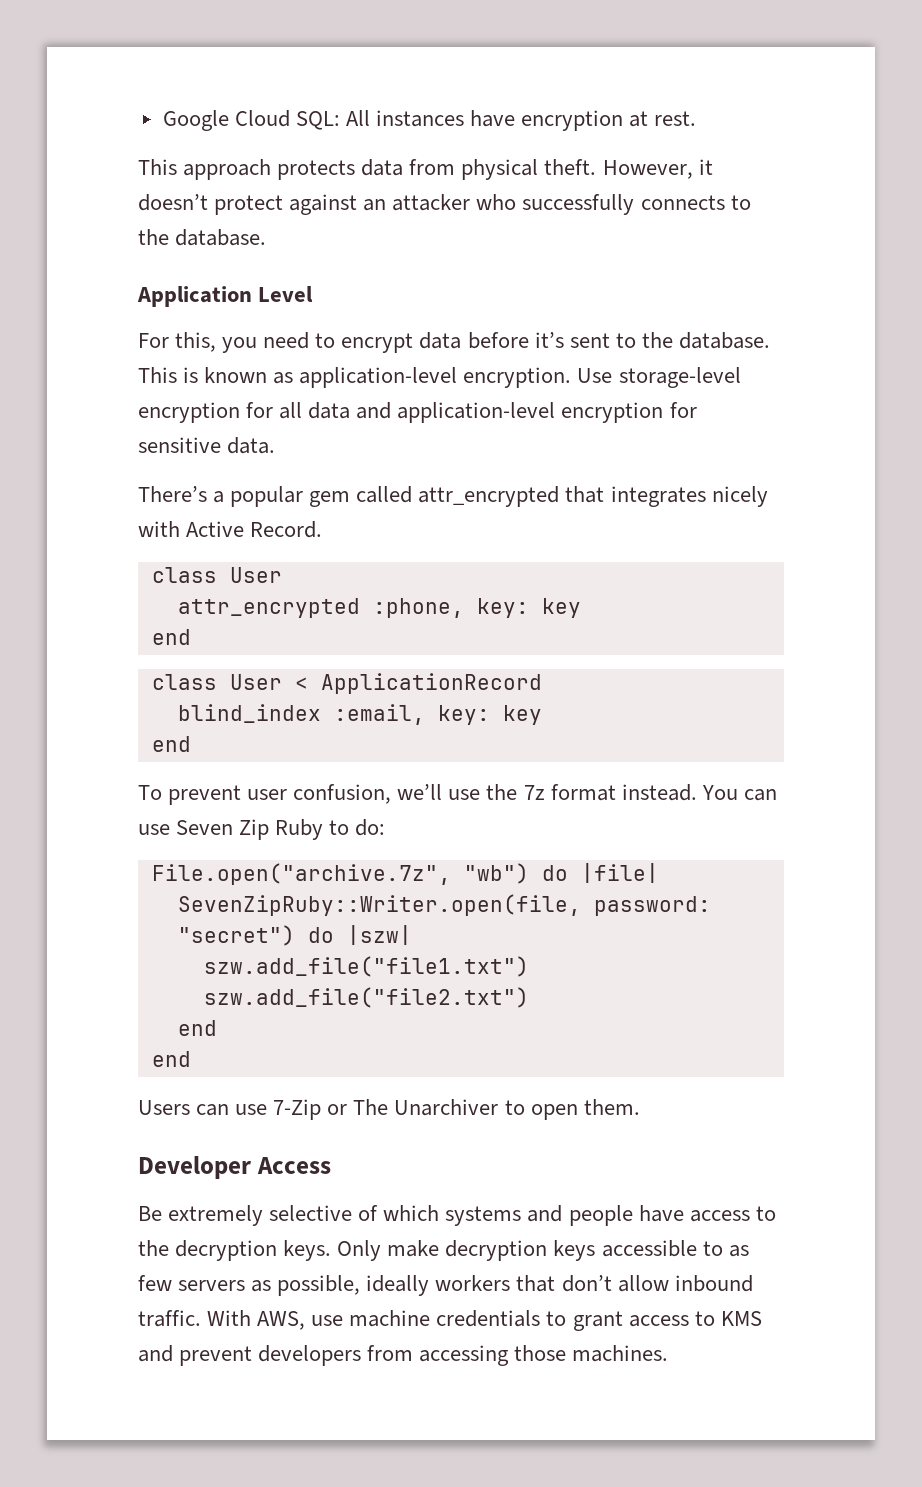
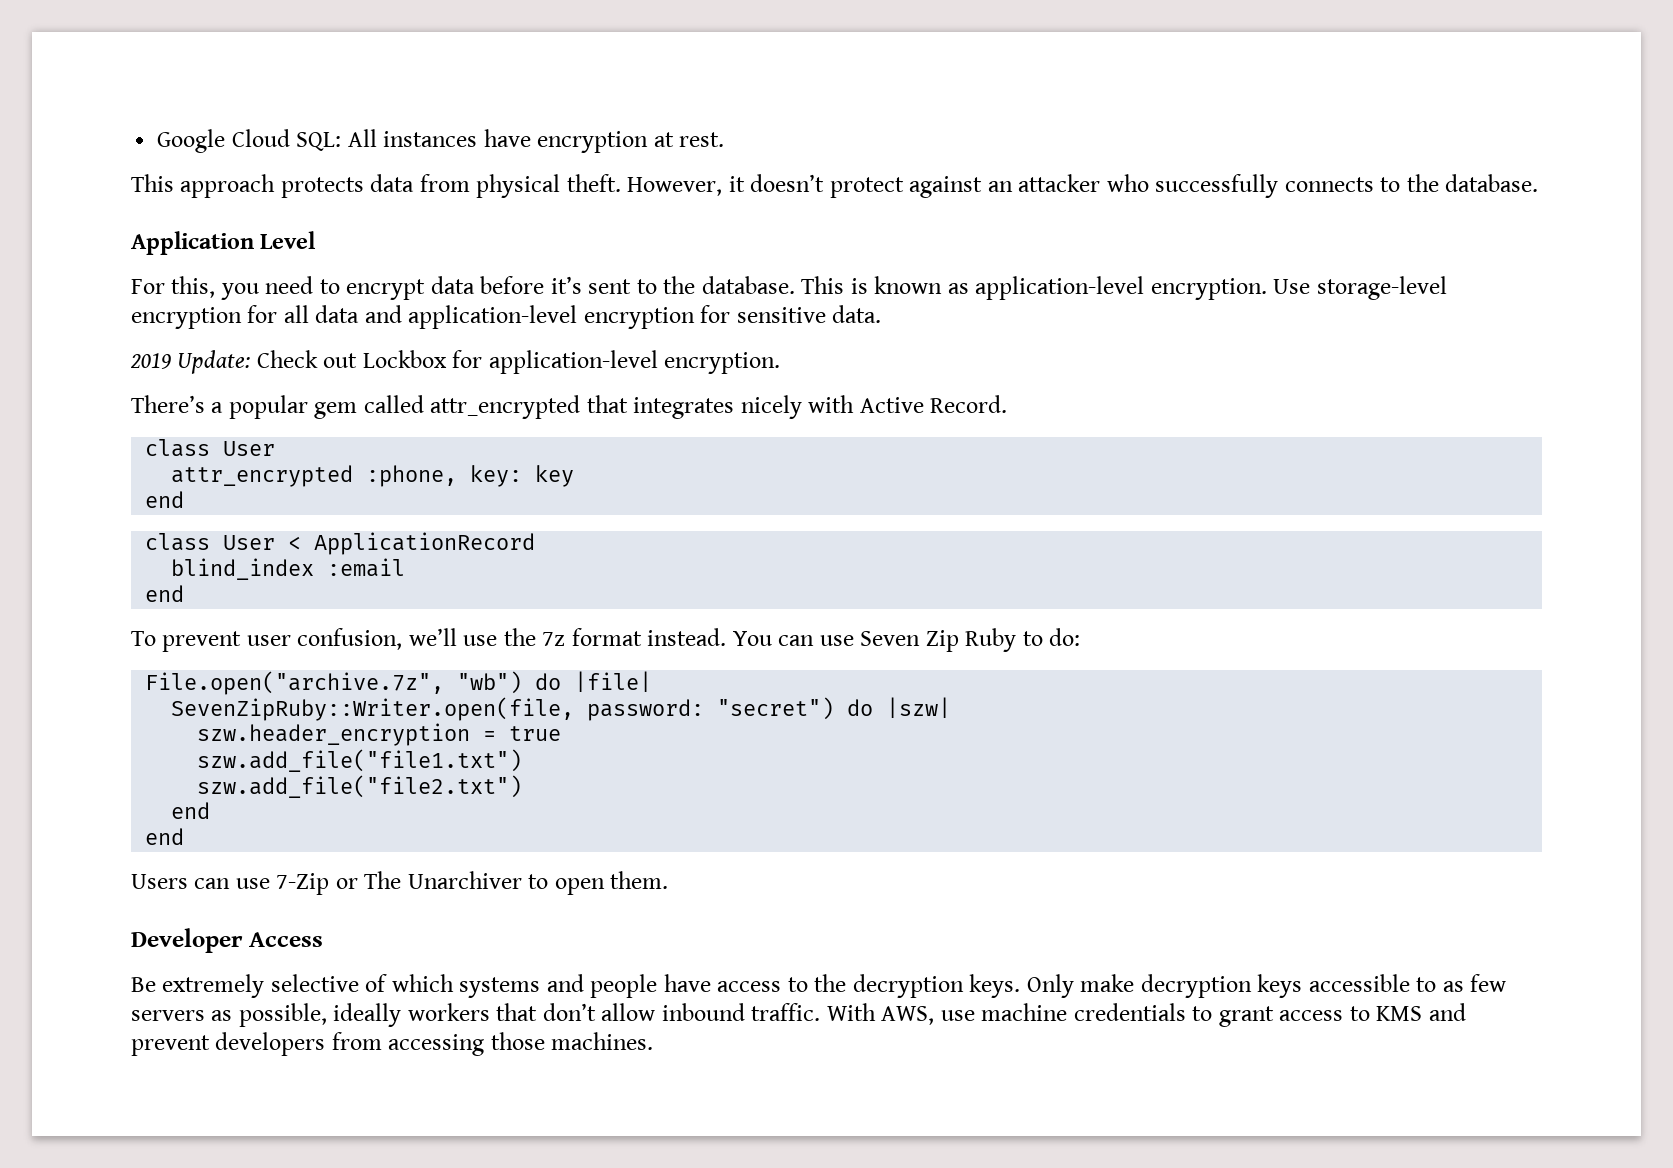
+ 2019 Update: Check out Lockbox for application-level encryption.
- blind_index :email, key: key
+ blind_index :email
+ szw.header_encryption = true

